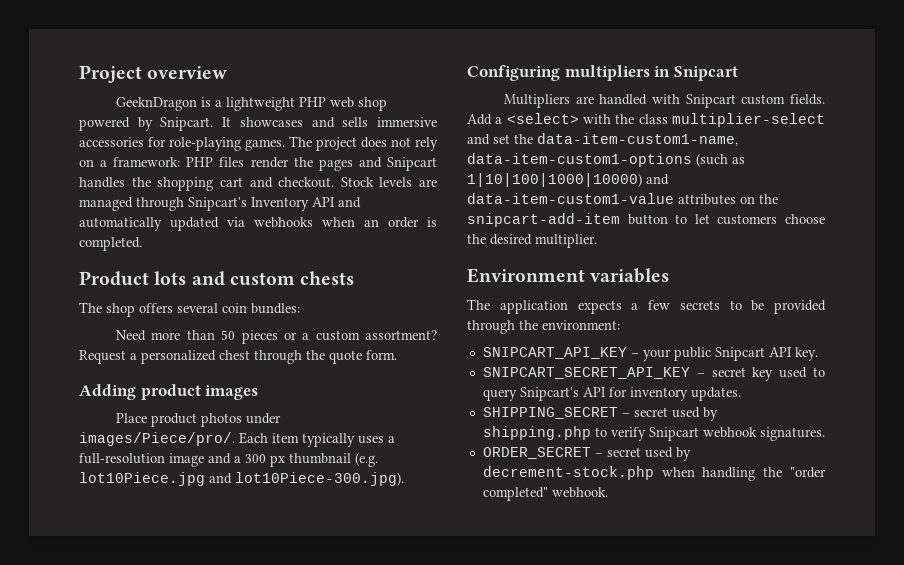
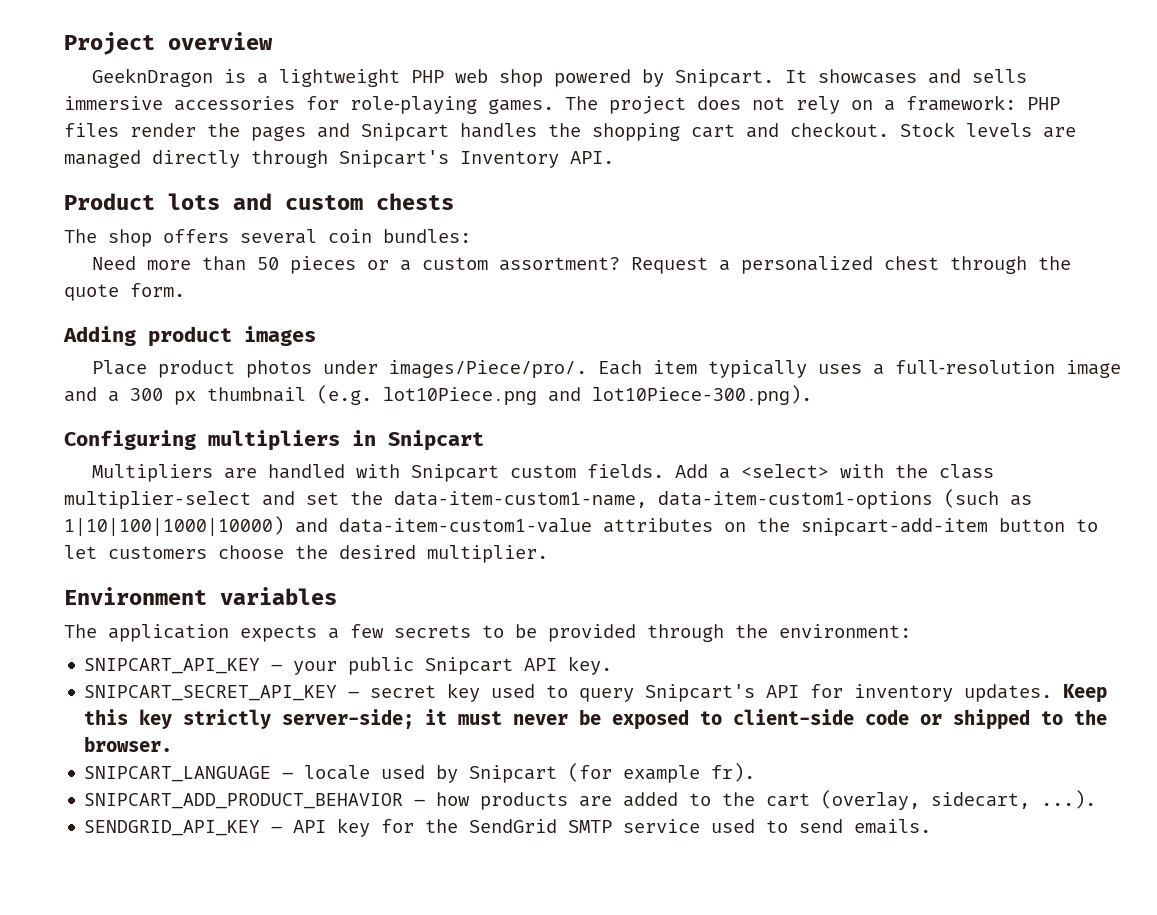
- Stock levels are managed through Snipcart's Inventory API and automatically updated via webhooks when an order is completed.
+ Stock levels are managed directly through Snipcart's Inventory API.
- Each item typically uses a full‑resolution image and a 300 px thumbnail (e.g. lot10Piece.jpg and lot10Piece-300.jpg).
+ Each item typically uses a full‑resolution image and a 300 px thumbnail (e.g. lot10Piece.png and lot10Piece-300.png).
- SNIPCART_SECRET_API_KEY – secret key used to query Snipcart's API for inventory updates.
- SHIPPING_SECRET – secret used by shipping.php to verify Snipcart webhook signatures.
- ORDER_SECRET – secret used by decrement-stock.php when handling the "order completed" webhook.
+ SNIPCART_SECRET_API_KEY – secret key used to query Snipcart's API for inventory updates. Keep this key strictly server-side; it must never be exposed to client-side code or shipped to the browser.
+ SNIPCART_LANGUAGE – locale used by Snipcart (for example fr).
+ SNIPCART_ADD_PRODUCT_BEHAVIOR – how products are added to the cart (overlay, sidecart, ...).
+ SENDGRID_API_KEY – API key for the SendGrid SMTP service used to send emails.

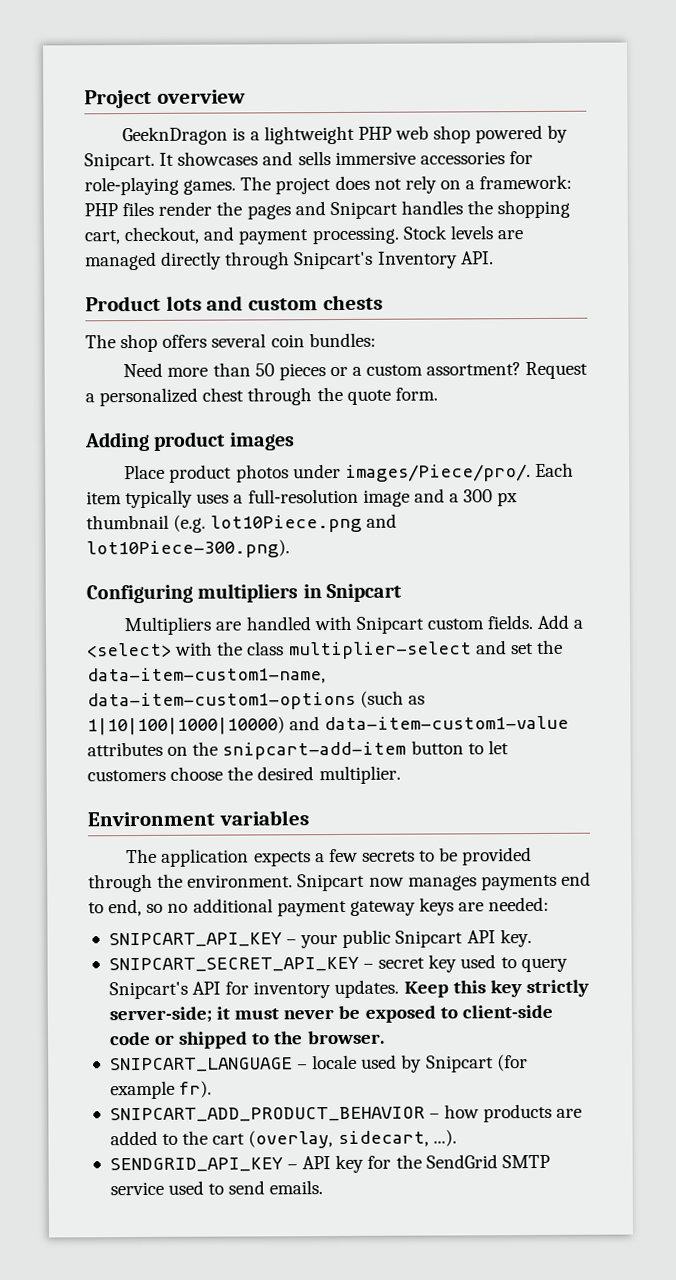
- The project does not rely on a framework: PHP files render the pages and Snipcart handles the shopping cart and checkout.
+ The project does not rely on a framework: PHP files render the pages and Snipcart handles the shopping cart, checkout, and payment processing.
- The application expects a few secrets to be provided through the environment:
+ The application expects a few secrets to be provided through the environment. Snipcart now manages payments end to end, so no additional payment gateway keys are needed:

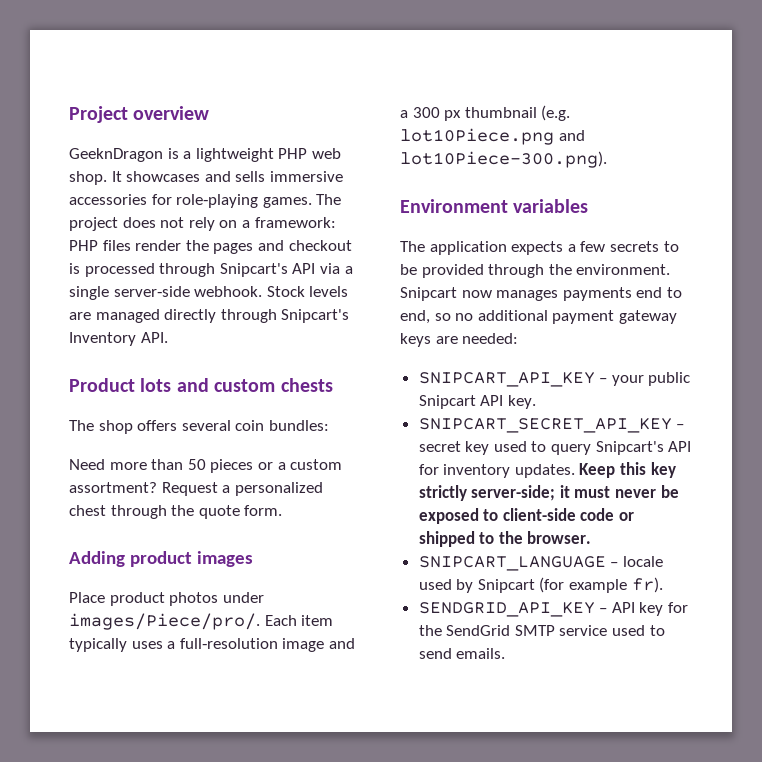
- GeeknDragon is a lightweight PHP web shop powered by Snipcart.
+ GeeknDragon is a lightweight PHP web shop.
- The project does not rely on a framework: PHP files render the pages and Snipcart handles the shopping cart, checkout, and payment processing.
+ The project does not rely on a framework: PHP files render the pages and checkout is processed through Snipcart's API via a single server‑side webhook.
- Configuring multipliers in Snipcart
- Multipliers are handled with Snipcart custom fields. Add a <select> with the class multiplier-select and set the data-item-custom1-name, data-item-custom1-options (such as 1|10|100|1000|10000) and data-item-custom1-value attributes on the snipcart-add-item button to let customers choose the desired multiplier.
- SNIPCART_ADD_PRODUCT_BEHAVIOR – how products are added to the cart (overlay, sidecart, ...).

